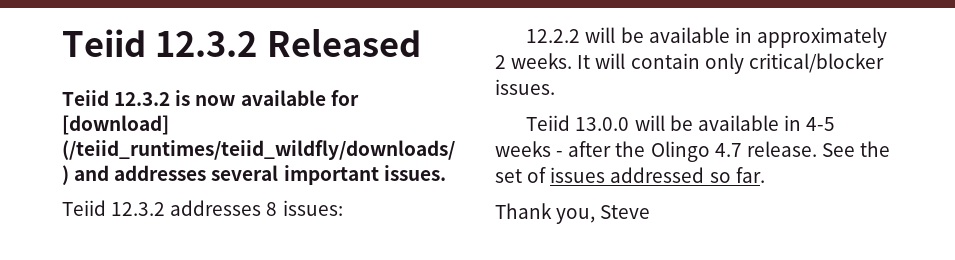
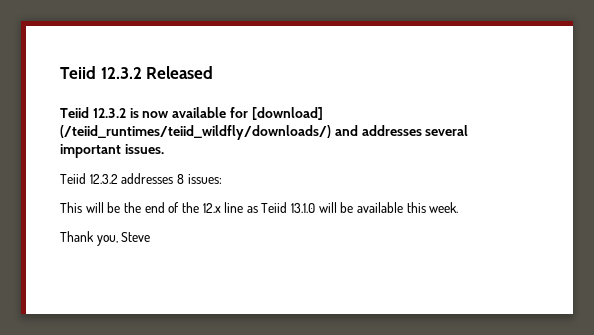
- 12.2.2 will be available in approximately 2 weeks. It will contain only critical/blocker issues.
- Teiid 13.0.0 will be available in 4-5 weeks - after the Olingo 4.7 release. See the set of issues addressed so far.
+ This will be the end of the 12.x line as Teiid 13.1.0 will be available this week.

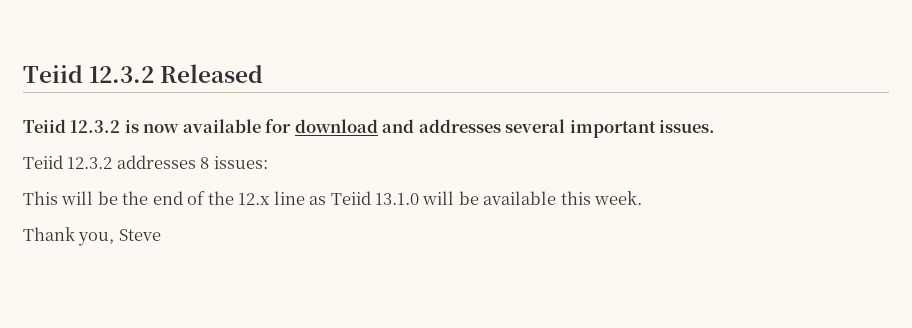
- Teiid 12.3.2 is now available for [download] (/teiid_runtimes/teiid_wildfly/downloads/) and addresses several important issues.
+ Teiid 12.3.2 is now available for download and addresses several important issues.

